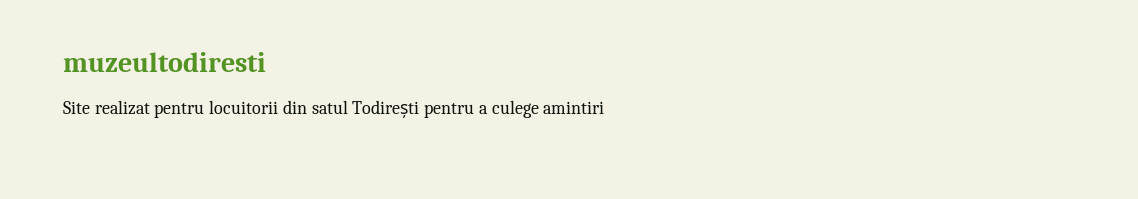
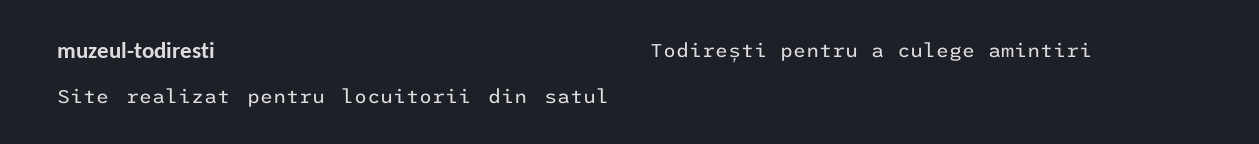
- muzeultodiresti
+ muzeul-todiresti

